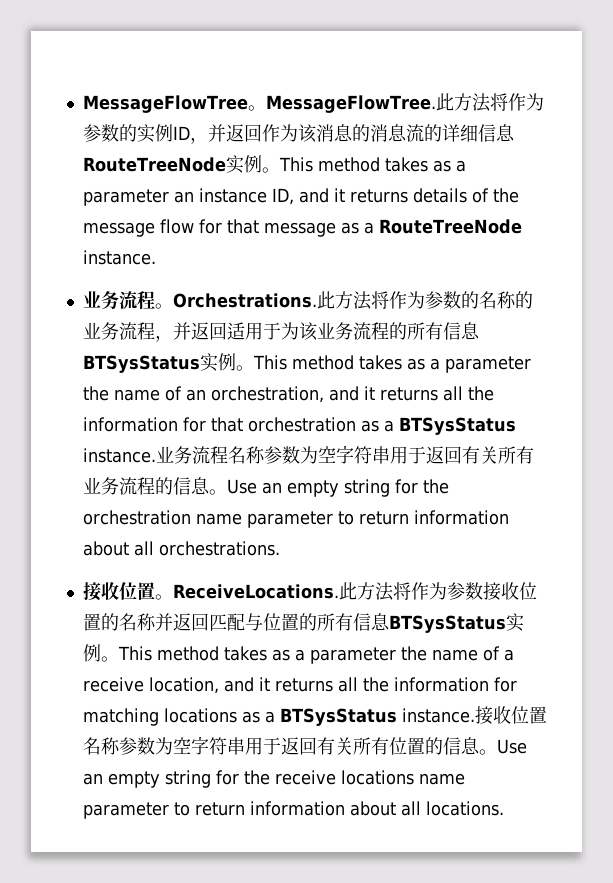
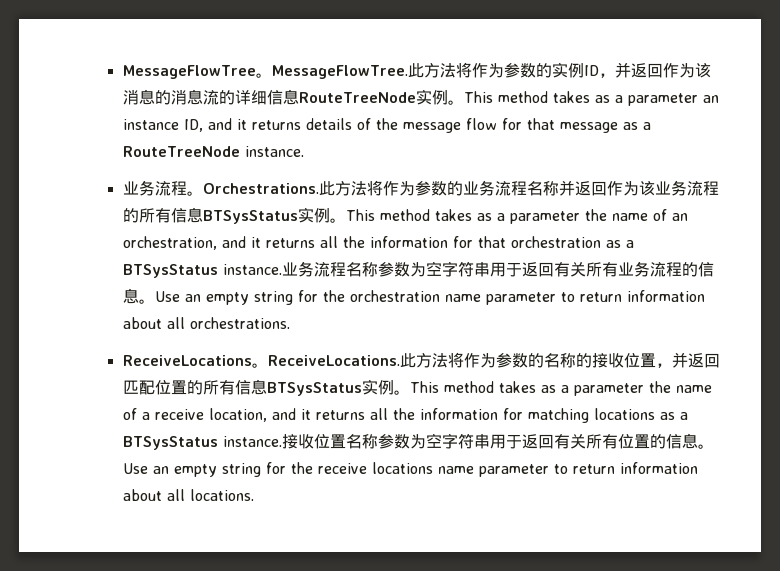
- 此方法将作为参数的名称的业务流程，并返回适用于为该业务流程的所有信息BTSysStatus实例。
+ 此方法将作为参数的业务流程名称并返回作为该业务流程的所有信息BTSysStatus实例。
- 接收位置。
+ ReceiveLocations。
- 此方法将作为参数接收位置的名称并返回匹配与位置的所有信息BTSysStatus实例。
+ 此方法将作为参数的名称的接收位置，并返回匹配位置的所有信息BTSysStatus实例。

